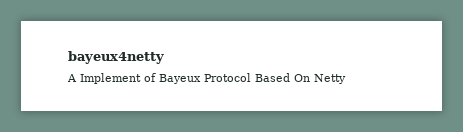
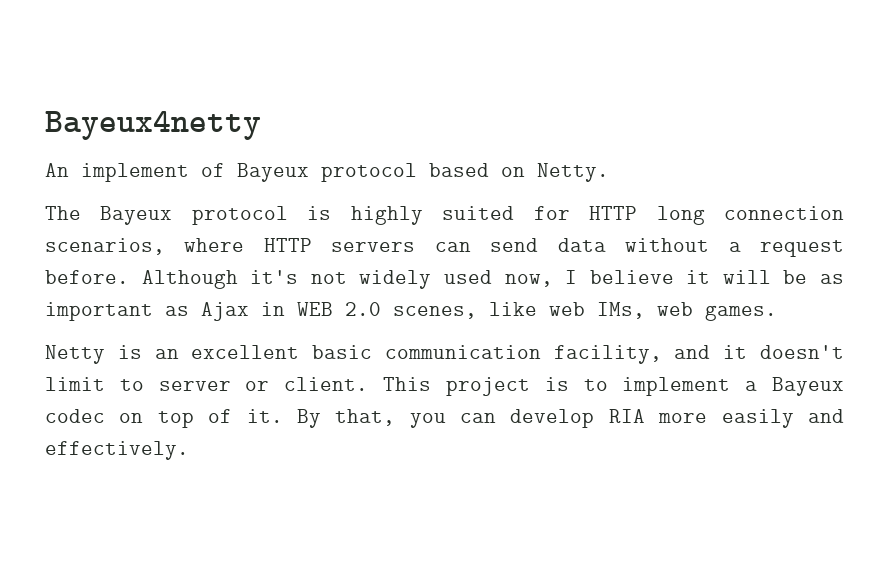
- bayeux4netty
- A Implement of Bayeux Protocol Based On Netty
+ Bayeux4netty
+ An implement of Bayeux protocol based on Netty.
+ The Bayeux protocol is highly suited for HTTP long connection scenarios, where HTTP servers can send data without a request before. Although it's not widely used now, I believe it will be as important as Ajax in WEB 2.0 scenes, like web IMs, web games.
+ Netty is an excellent basic communication facility, and it doesn't limit to server or client. This project is to implement a Bayeux codec on top of it. By that, you can develop RIA more easily and effectively.

